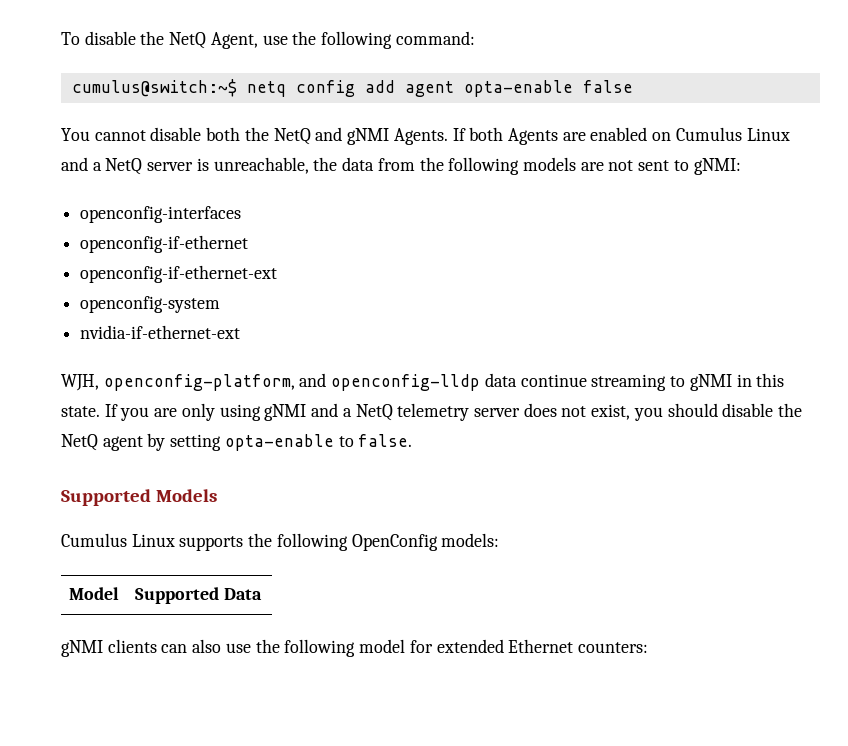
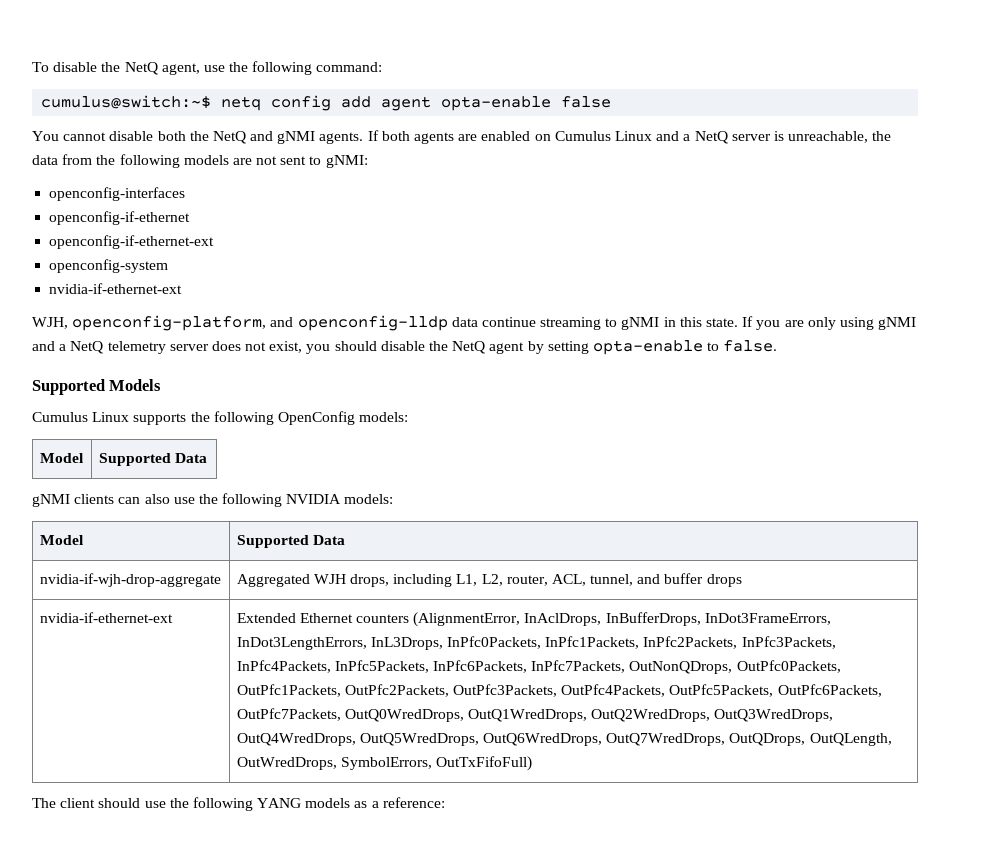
- To disable the NetQ Agent, use the following command:
+ To disable the NetQ agent, use the following command:
- You cannot disable both the NetQ and gNMI Agents.
+ You cannot disable both the NetQ and gNMI agents.
- If both Agents are enabled on Cumulus Linux and a NetQ server is unreachable, the data from the following models are not sent to gNMI:
+ If both agents are enabled on Cumulus Linux and a NetQ server is unreachable, the data from the following models are not sent to gNMI:
- gNMI clients can also use the following model for extended Ethernet counters:
+ gNMI clients can also use the following NVIDIA models:
+ Model | Supported Data
+ nvidia-if-wjh-drop-aggregate | Aggregated WJH drops, including L1, L2, router, ACL, tunnel, and buffer drops
+ nvidia-if-ethernet-ext | Extended Ethernet counters (AlignmentError, InAclDrops, InBufferDrops, InDot3FrameErrors, InDot3LengthErrors, InL3Drops, InPfc0Packets, InPfc1Packets, InPfc2Packets, InPfc3Packets, InPfc4Packets, InPfc5Packets, InPfc6Packets, InPfc7Packets, OutNonQDrops, OutPfc0Packets, OutPfc1Packets, OutPfc2Packets, OutPfc3Packets, OutPfc4Packets, OutPfc5Packets, OutPfc6Packets, OutPfc7Packets, OutQ0WredDrops, OutQ1WredDrops, OutQ2WredDrops, OutQ3WredDrops, OutQ4WredDrops, OutQ5WredDrops, OutQ6WredDrops, OutQ7WredDrops, OutQDrops, OutQLength, OutWredDrops, SymbolErrors, OutTxFifoFull)
+ The client should use the following YANG models as a reference:

